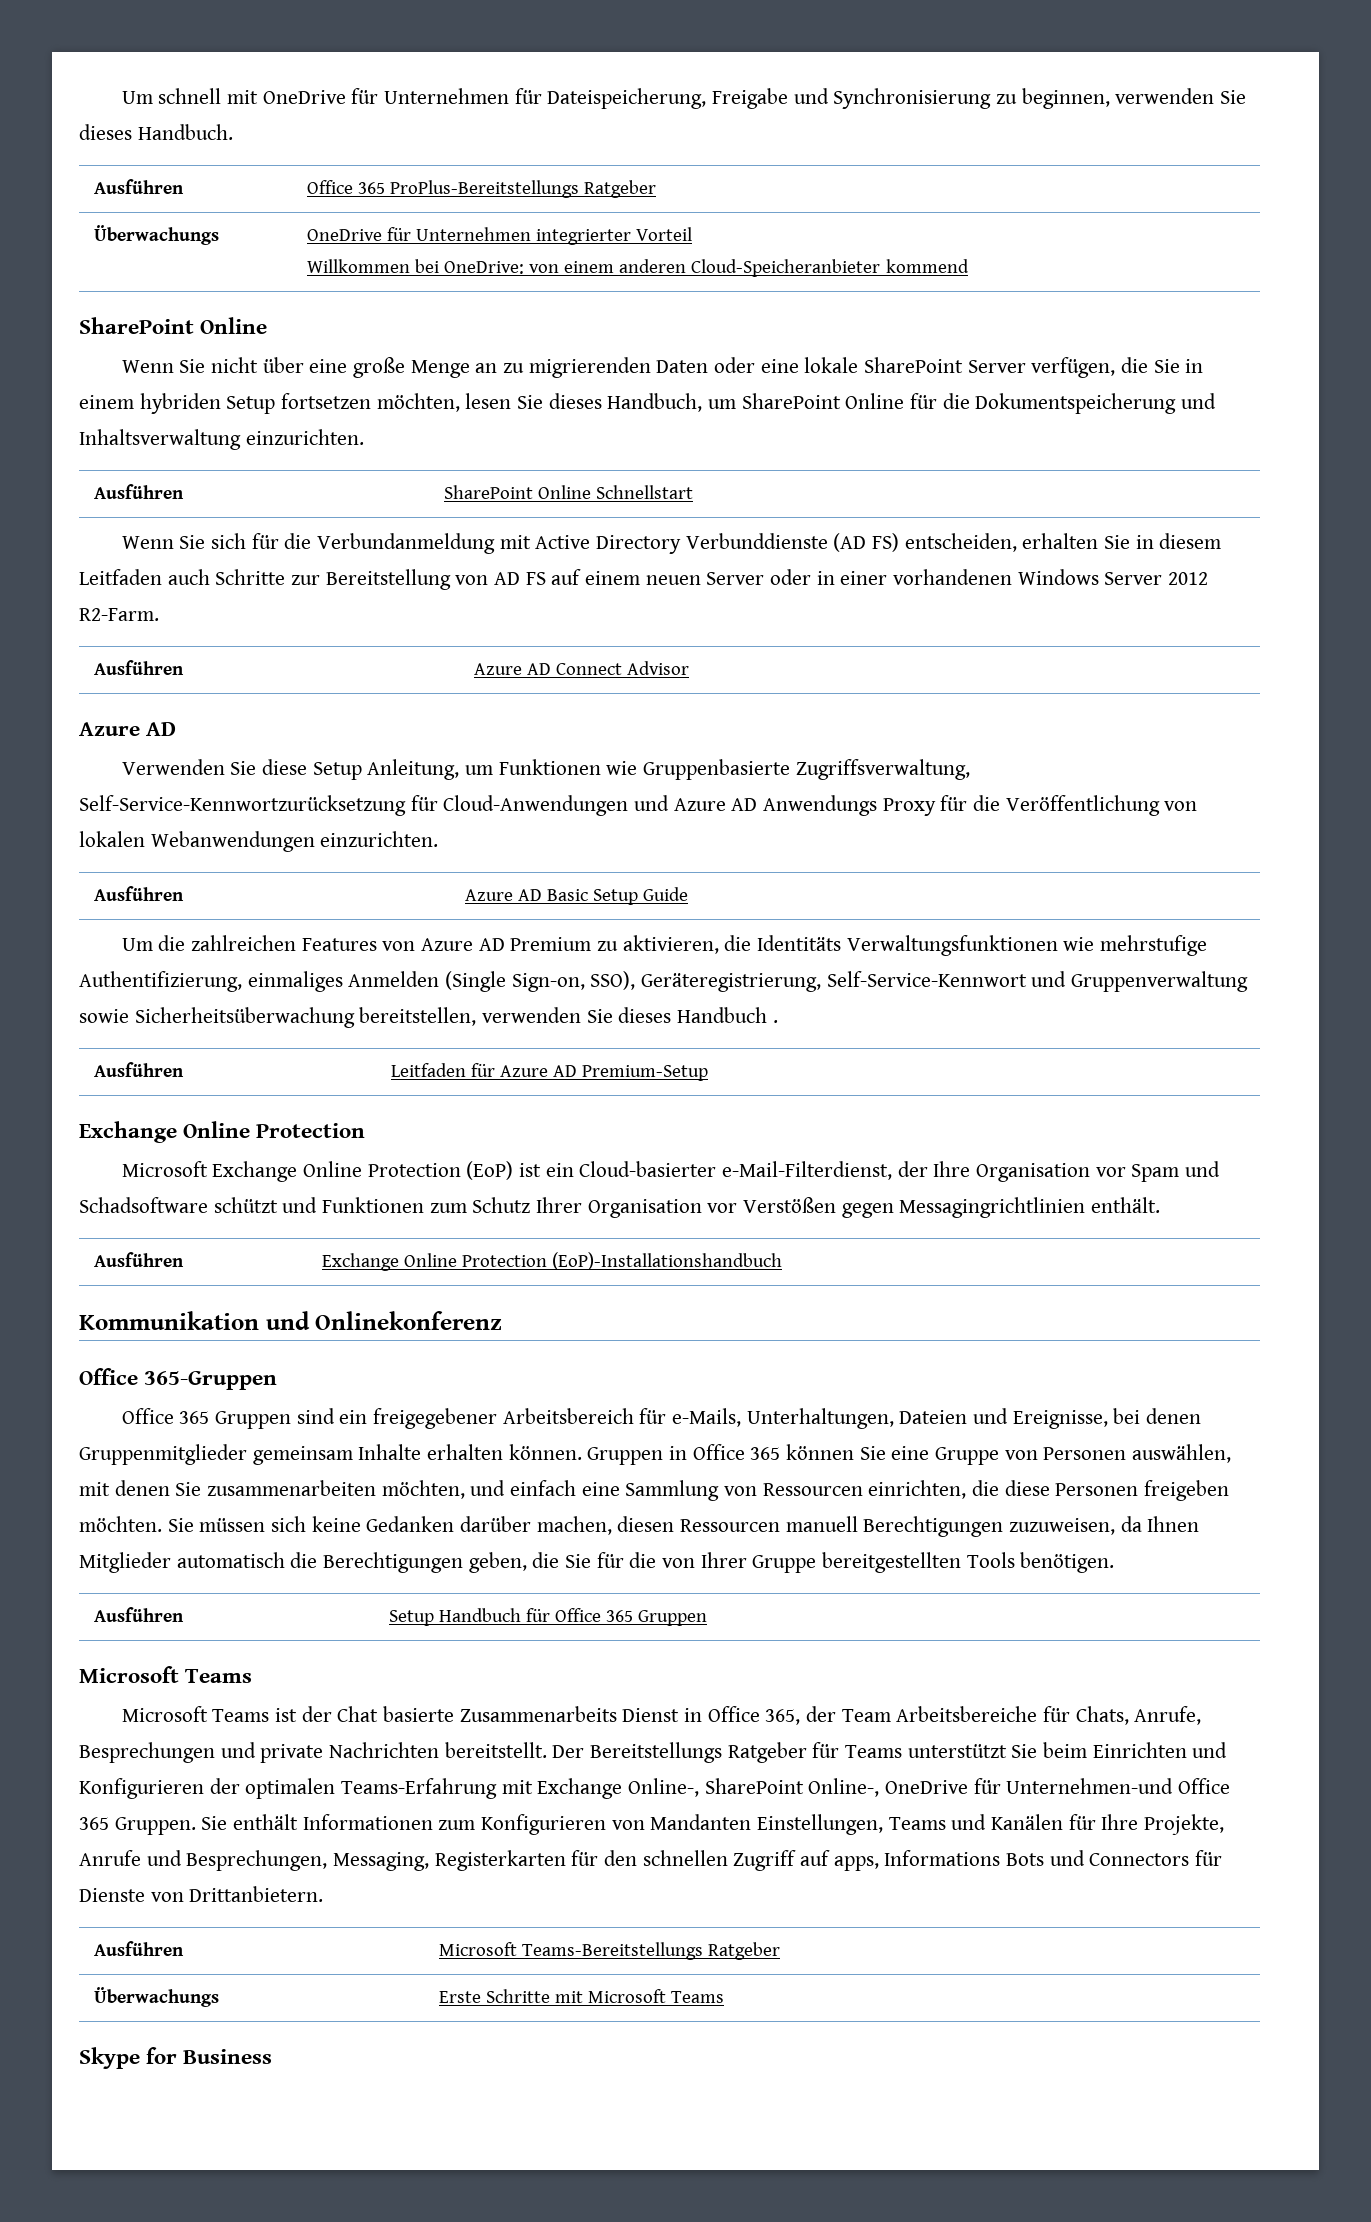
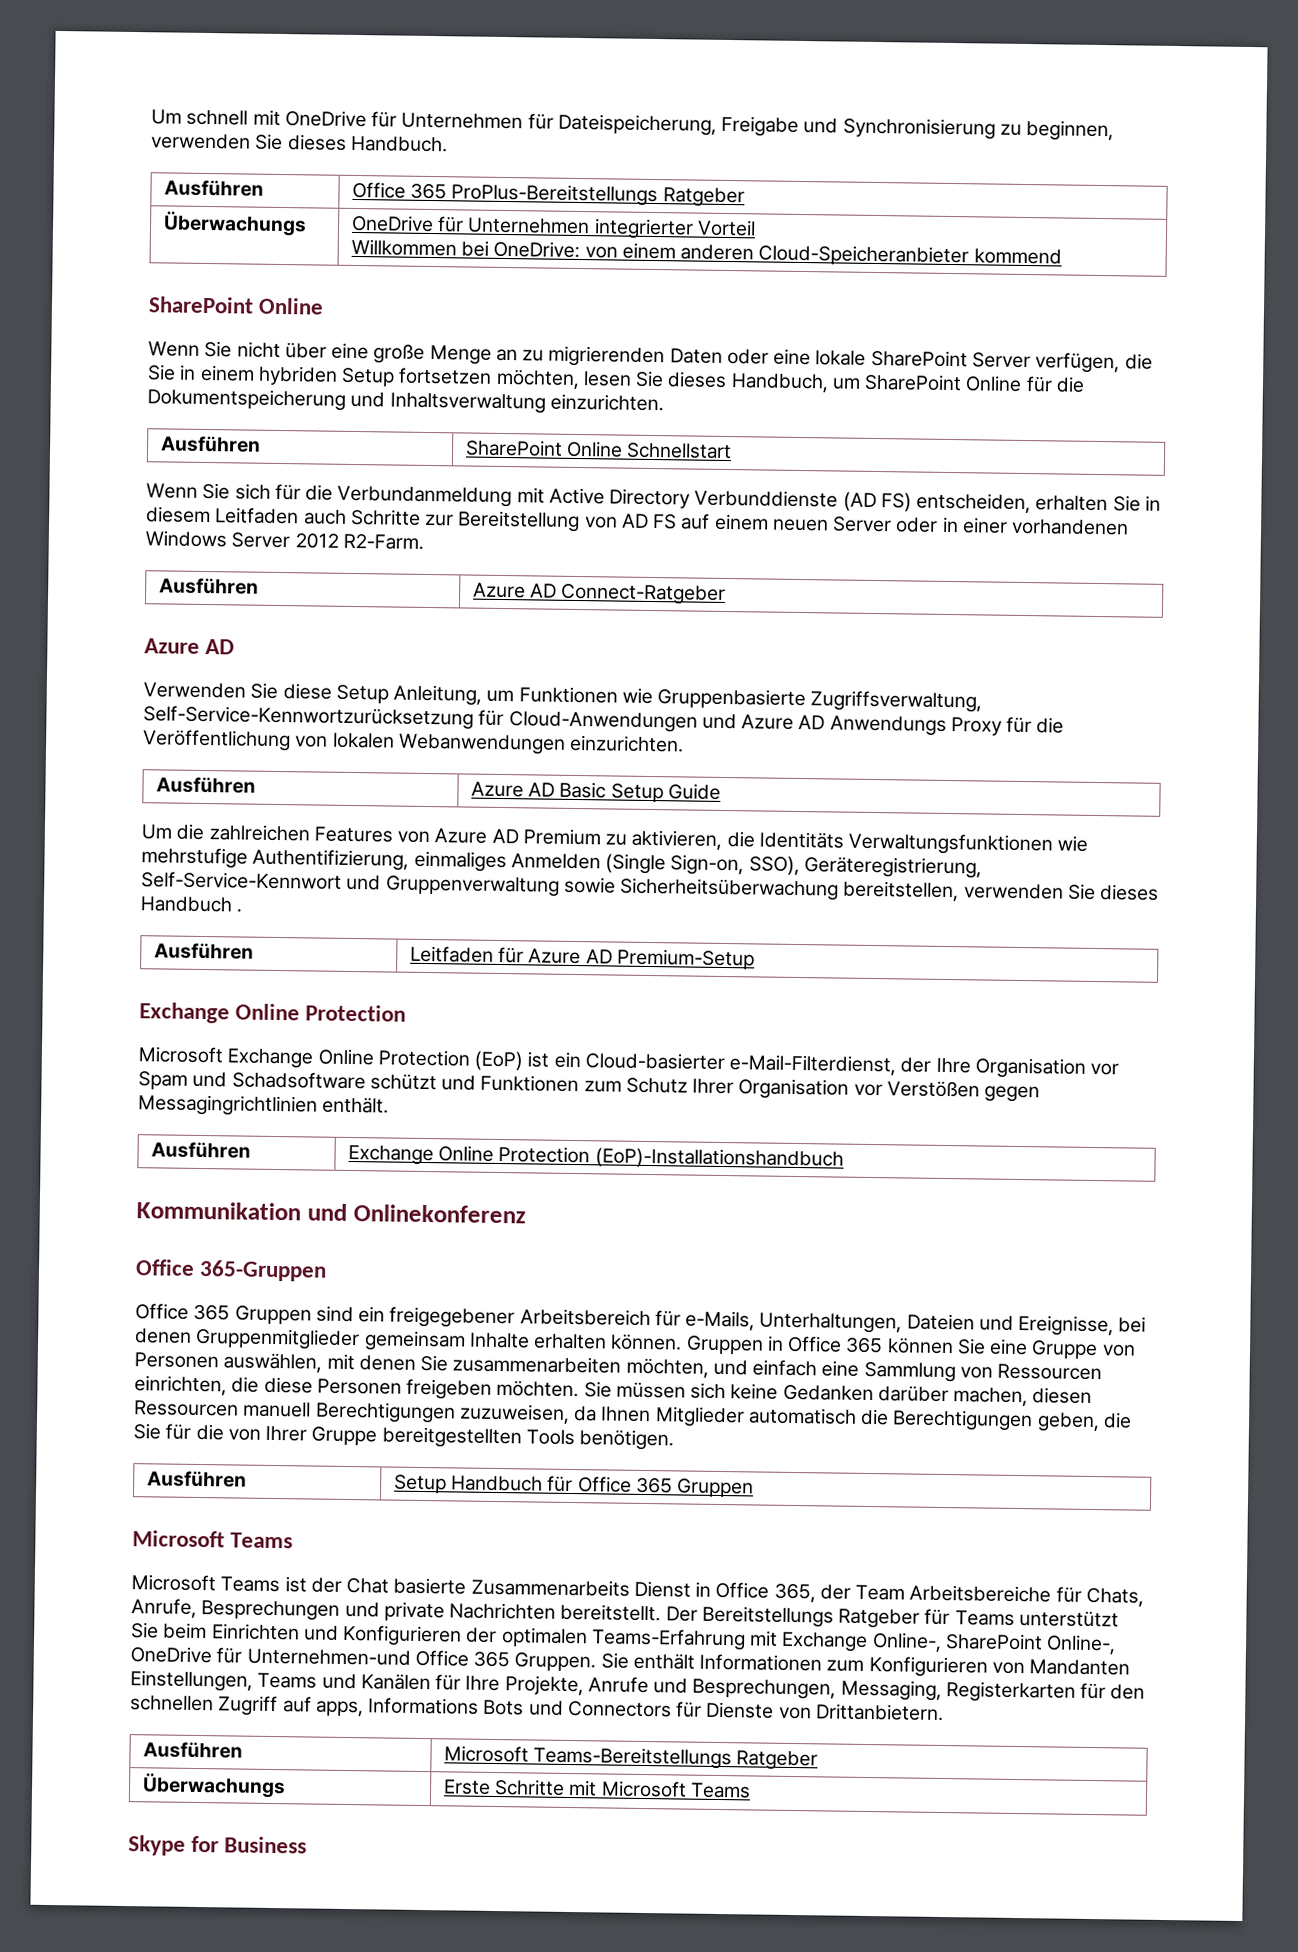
- Ausführen | Azure AD Connect Advisor
+ Ausführen | Azure AD Connect-Ratgeber

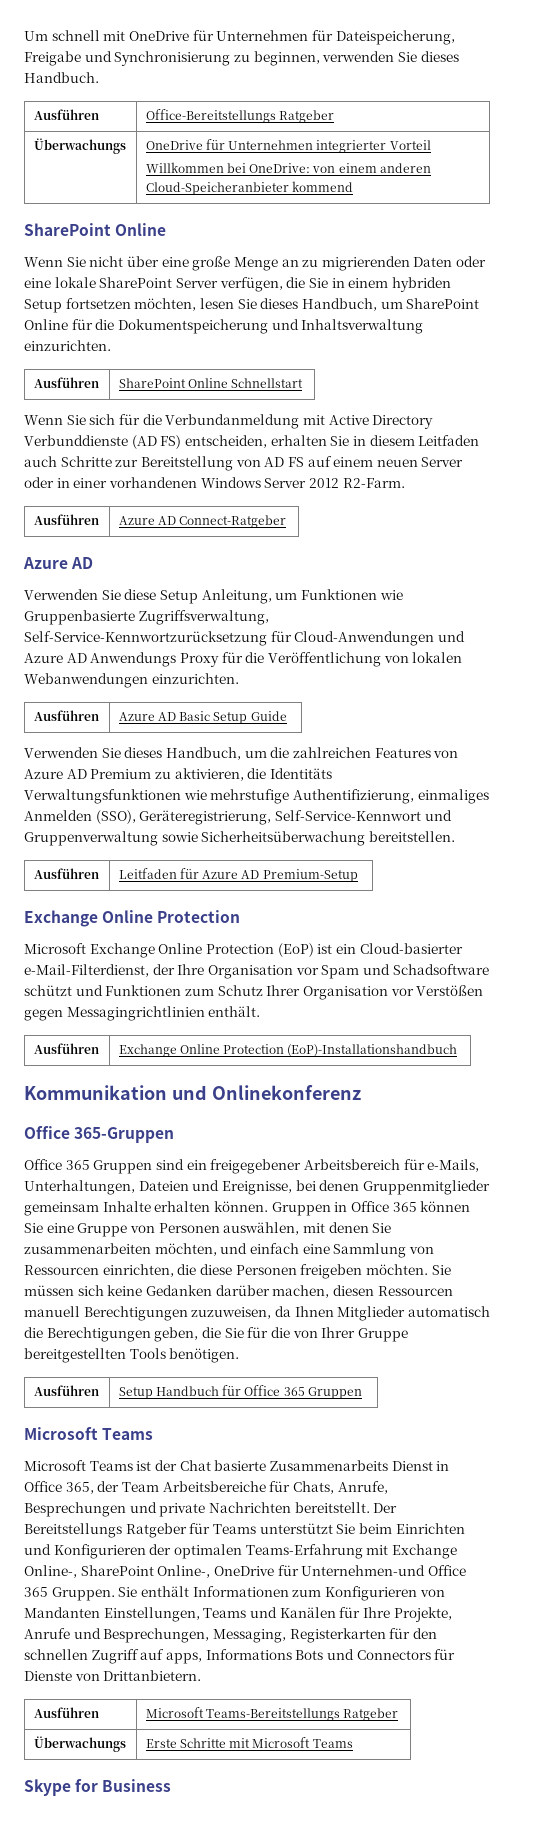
- Ausführen | Office 365 ProPlus-Bereitstellungs Ratgeber
+ Ausführen | Office-Bereitstellungs Ratgeber
- Um die zahlreichen Features von Azure AD Premium zu aktivieren, die Identitäts Verwaltungsfunktionen wie mehrstufige Authentifizierung, einmaliges Anmelden (Single Sign-on, SSO), Geräteregistrierung, Self-Service-Kennwort und Gruppenverwaltung sowie Sicherheitsüberwachung bereitstellen, verwenden Sie dieses Handbuch .
+ Verwenden Sie dieses Handbuch, um die zahlreichen Features von Azure AD Premium zu aktivieren, die Identitäts Verwaltungsfunktionen wie mehrstufige Authentifizierung, einmaliges Anmelden (SSO), Geräteregistrierung, Self-Service-Kennwort und Gruppenverwaltung sowie Sicherheitsüberwachung bereitstellen.

